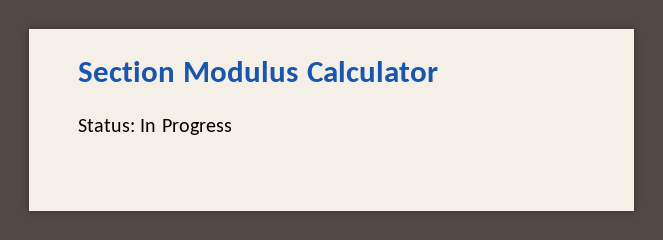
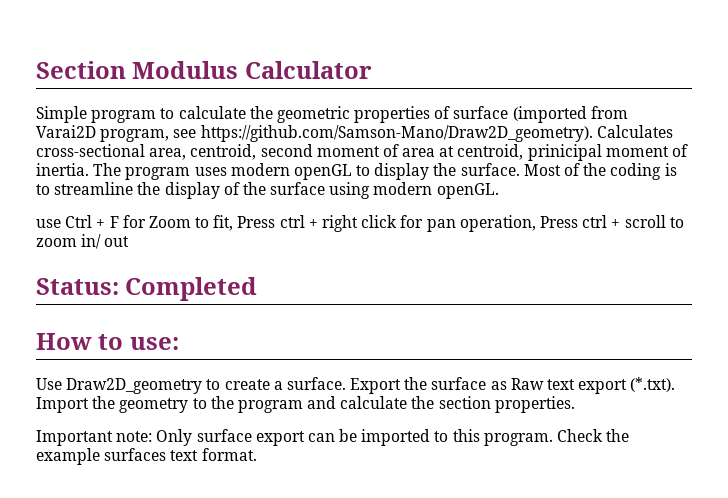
- Status: In Progress
+ Simple program to calculate the geometric properties of surface (imported from Varai2D program, see https://github.com/Samson-Mano/Draw2D_geometry). Calculates cross-sectional area, centroid, second moment of area at centroid, prinicipal moment of inertia. The program uses modern openGL to display the surface. Most of the coding is to streamline the display of the surface using modern openGL.
+ use Ctrl + F for Zoom to fit, Press ctrl + right click for pan operation, Press ctrl + scroll to zoom in/ out
+ Status: Completed
+ How to use:
+ Use Draw2D_geometry to create a surface. Export the surface as Raw text export (*.txt). Import the geometry to the program and calculate the section properties.
+ Important note: Only surface export can be imported to this program. Check the example surfaces text format.

